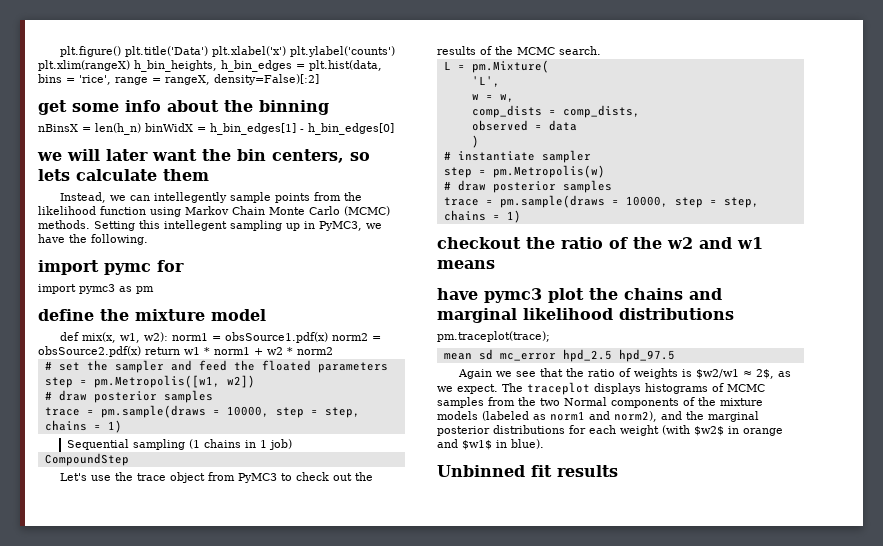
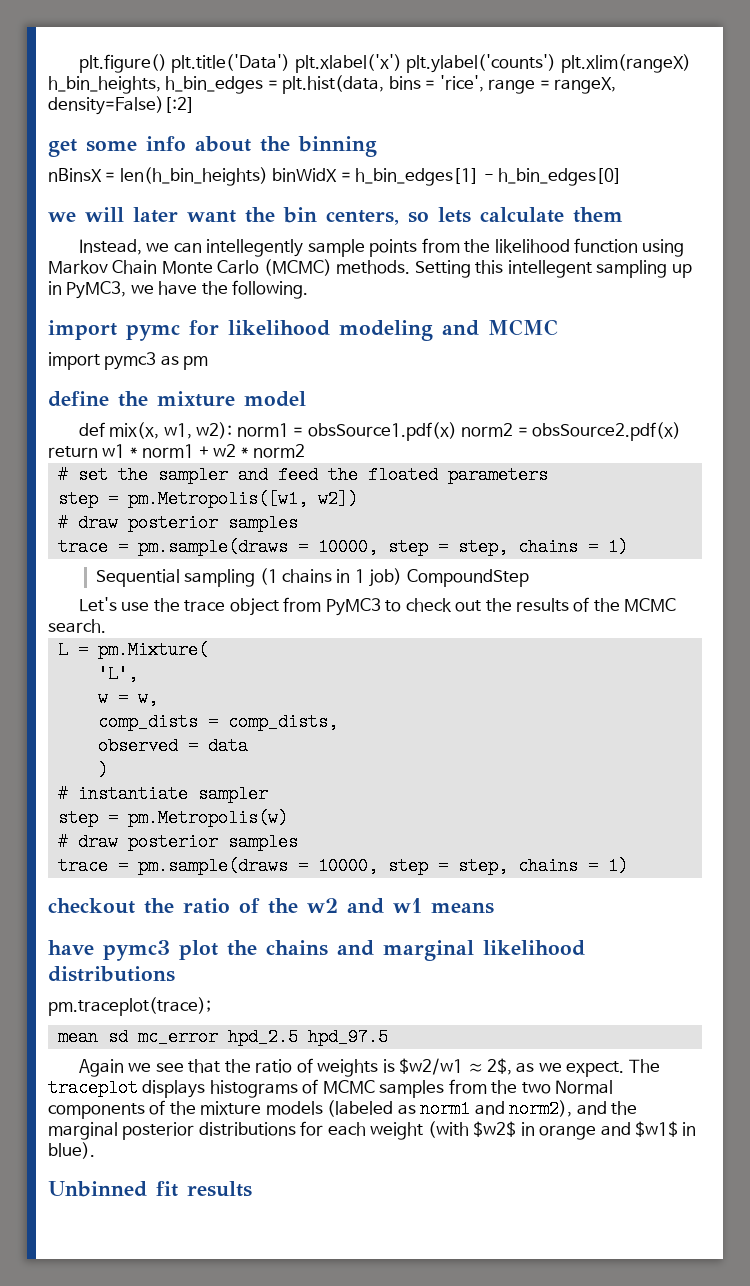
- nBinsX = len(h_n) binWidX = h_bin_edges[1] - h_bin_edges[0]
+ nBinsX = len(h_bin_heights) binWidX = h_bin_edges[1] - h_bin_edges[0]
- import pymc for
+ import pymc for likelihood modeling and MCMC
- Sequential sampling (1 chains in 1 job)
- CompoundStep
+ Sequential sampling (1 chains in 1 job) CompoundStep

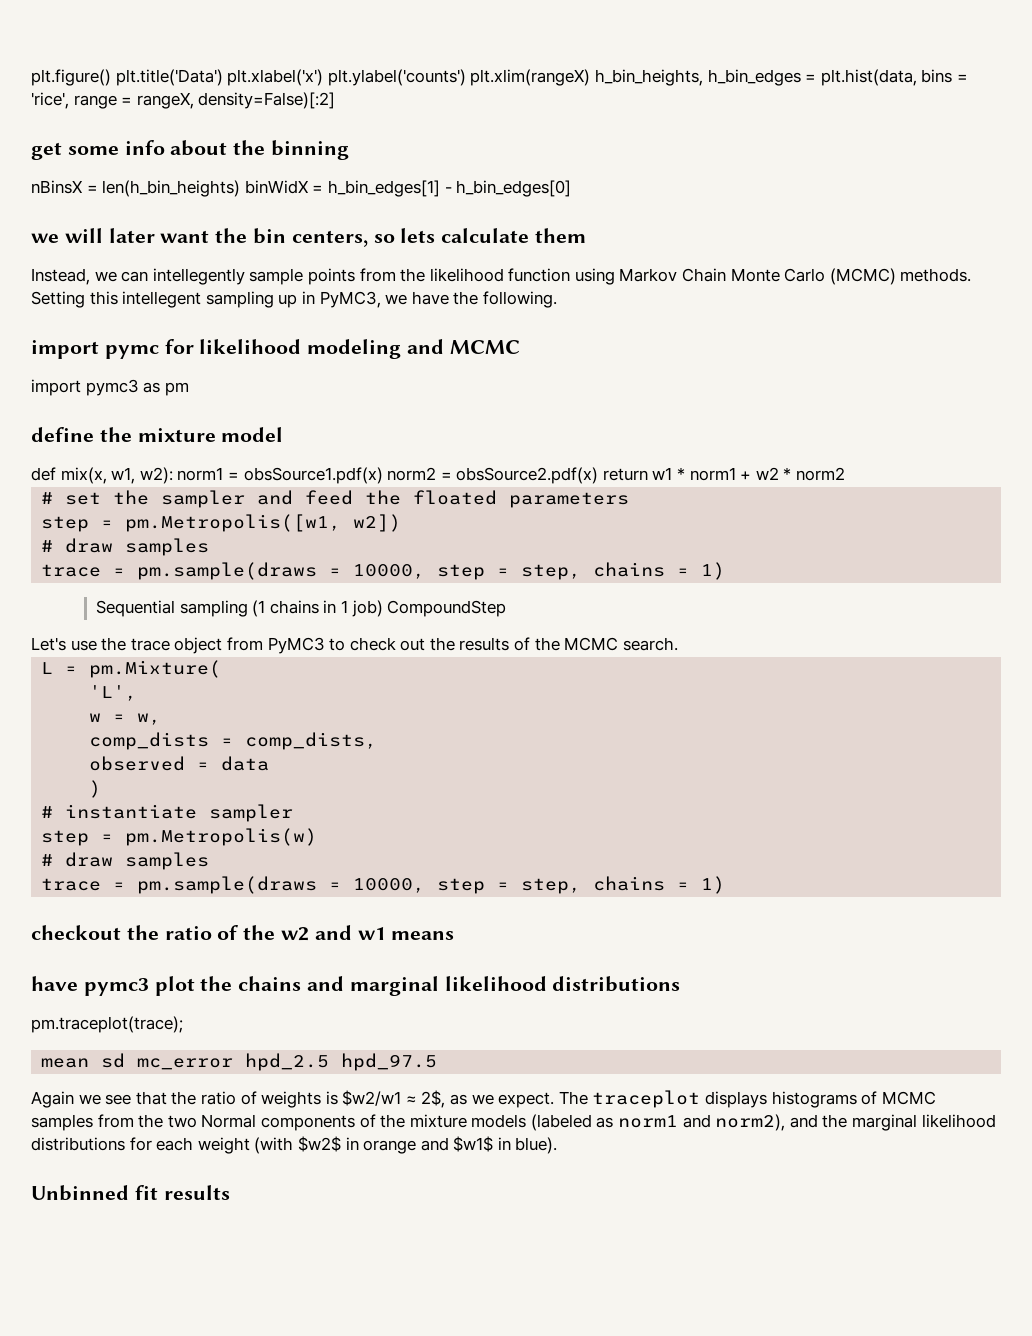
  step = pm.Metropolis([w1, w2])
- # draw posterior samples
+ # draw samples
  step = pm.Metropolis(w)
- # draw posterior samples
+ # draw samples
- The traceplot displays histograms of MCMC samples from the two Normal components of the mixture models (labeled as norm1 and norm2), and the marginal posterior distributions for each weight (with $w2$ in orange and $w1$ in blue).
+ The traceplot displays histograms of MCMC samples from the two Normal components of the mixture models (labeled as norm1 and norm2), and the marginal likelihood distributions for each weight (with $w2$ in orange and $w1$ in blue).

